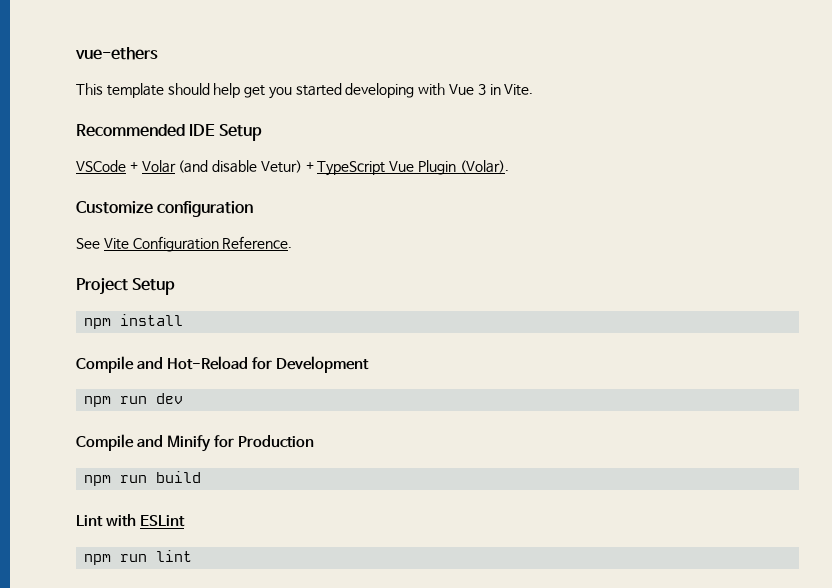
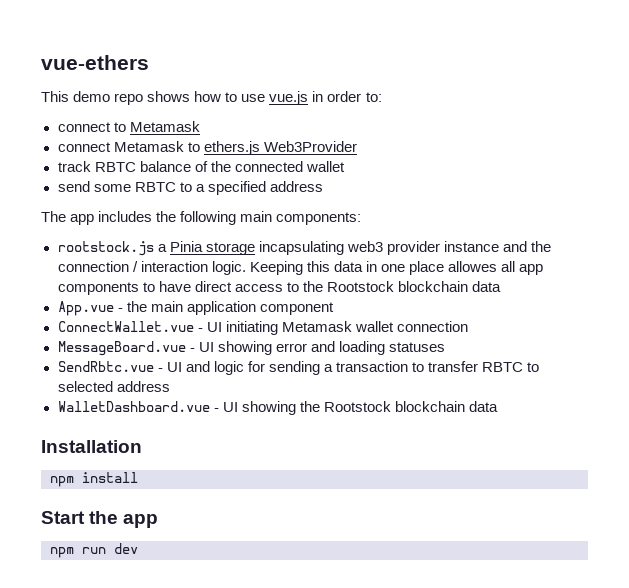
- This template should help get you started developing with Vue 3 in Vite.
- Recommended IDE Setup
- VSCode + Volar (and disable Vetur) + TypeScript Vue Plugin (Volar).
- Customize configuration
- See Vite Configuration Reference.
- Project Setup
+ This demo repo shows how to use vue.js in order to:
+ connect to Metamask
+ connect Metamask to ethers.js Web3Provider
+ track RBTC balance of the connected wallet
+ send some RBTC to a specified address
+ The app includes the following main components:
+ rootstock.js a Pinia storage incapsulating web3 provider instance and the connection / interaction logic. Keeping this data in one place allowes all app components to have direct access to the Rootstock blockchain data
+ App.vue - the main application component
+ ConnectWallet.vue - UI initiating Metamask wallet connection
+ MessageBoard.vue - UI showing error and loading statuses
+ SendRbtc.vue - UI and logic for sending a transaction to transfer RBTC to selected address
+ WalletDashboard.vue - UI showing the Rootstock blockchain data
+ Installation
  npm install
- Compile and Hot-Reload for Development
+ Start the app
  npm run dev
- Compile and Minify for Production
- npm run build
- Lint with ESLint
- npm run lint

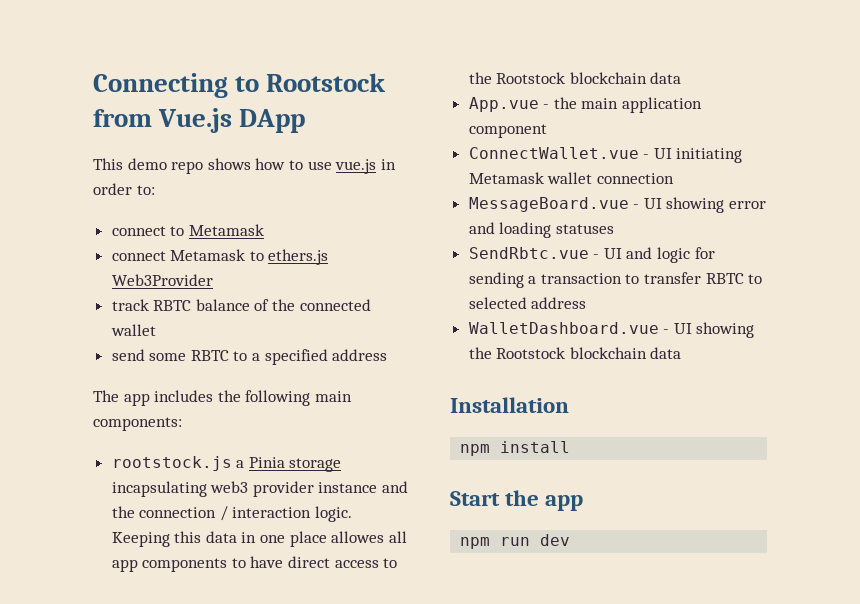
- vue-ethers
+ Connecting to Rootstock from Vue.js DApp

